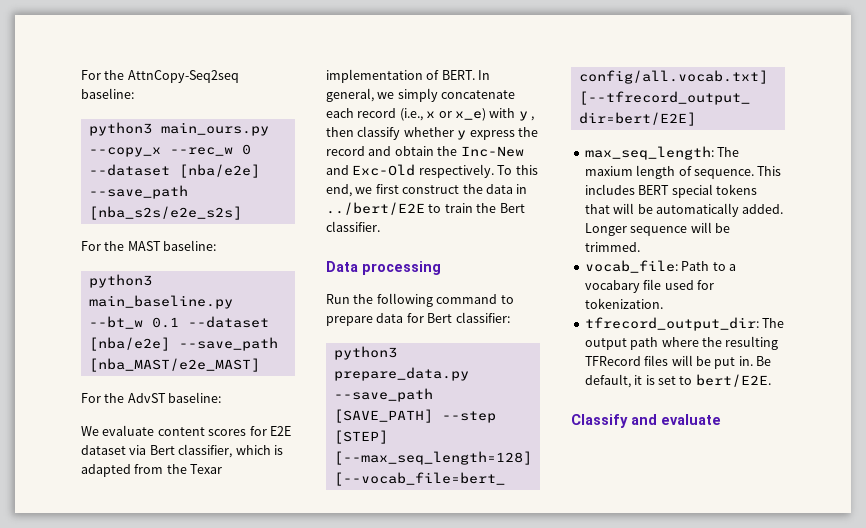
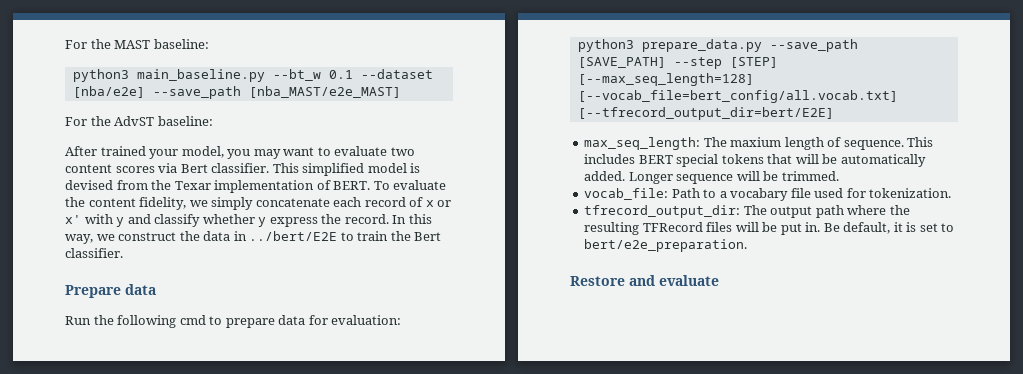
- For the AttnCopy-Seq2seq baseline:
- python3 main_ours.py --copy_x --rec_w 0 --dataset [nba/e2e] --save_path [nba_s2s/e2e_s2s]
- We evaluate content scores for E2E dataset via Bert classifier, which is adapted from the Texar implementation of BERT.
+ After trained your model, you may want to evaluate two content scores via Bert classifier. This simplified model is devised from the Texar implementation of BERT.
- In general, we simply concatenate each record (i.e., x or x_e) with y , then classify whether y express the record and obtain the Inc-New and Exc-Old respectively. To this end, we first construct the data in ../bert/E2E to train the Bert classifier.
+ To evaluate the content fidelity, we simply concatenate each record of x or x' with y and classify whether y express the record. In this way, we construct the data in ../bert/E2E to train the Bert classifier.
- Data processing
+ Prepare data
- Run the following command to prepare data for Bert classifier:
+ Run the following cmd to prepare data for evaluation:
- Be default, it is set to bert/E2E.
- Classify and evaluate
+ Be default, it is set to bert/e2e_preparation.
+ Restore and evaluate

